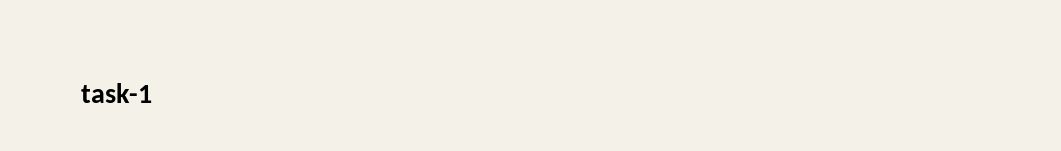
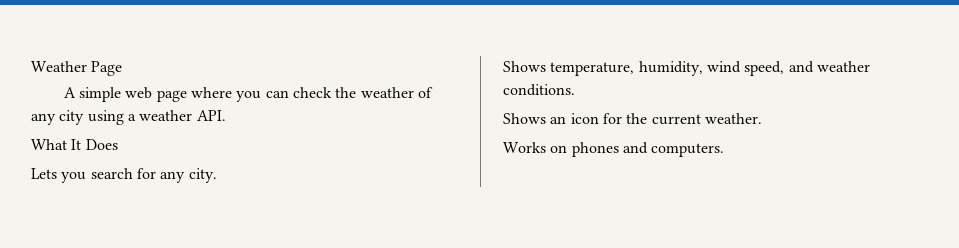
- task-1
+ Weather Page
+ A simple web page where you can check the weather of any city using a weather API.
+ What It Does
+ Lets you search for any city.
+ Shows temperature, humidity, wind speed, and weather conditions.
+ Shows an icon for the current weather.
+ Works on phones and computers.

